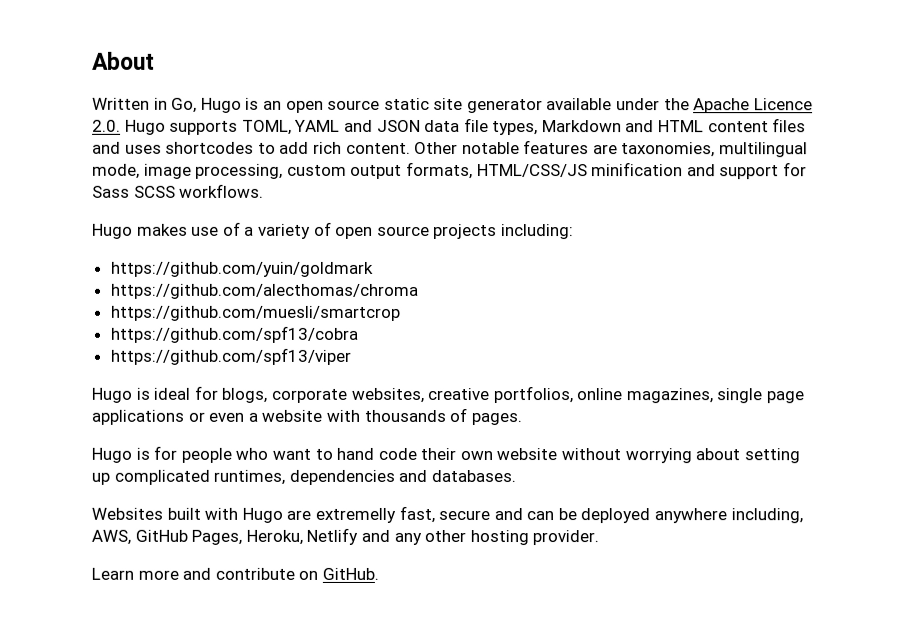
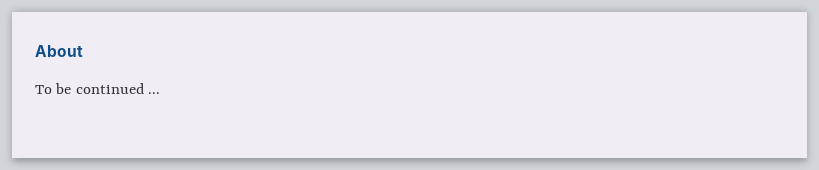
- Written in Go, Hugo is an open source static site generator available under the Apache Licence 2.0. Hugo supports TOML, YAML and JSON data file types, Markdown and HTML content files and uses shortcodes to add rich content. Other notable features are taxonomies, multilingual mode, image processing, custom output formats, HTML/CSS/JS minification and support for Sass SCSS workflows.
- Hugo makes use of a variety of open source projects including:
- https://github.com/yuin/goldmark
- https://github.com/alecthomas/chroma
- https://github.com/muesli/smartcrop
- https://github.com/spf13/cobra
- https://github.com/spf13/viper
- Hugo is ideal for blogs, corporate websites, creative portfolios, online magazines, single page applications or even a website with thousands of pages.
- Hugo is for people who want to hand code their own website without worrying about setting up complicated runtimes, dependencies and databases.
- Websites built with Hugo are extremelly fast, secure and can be deployed anywhere including, AWS, GitHub Pages, Heroku, Netlify and any other hosting provider.
- Learn more and contribute on GitHub.
+ To be continued ...

